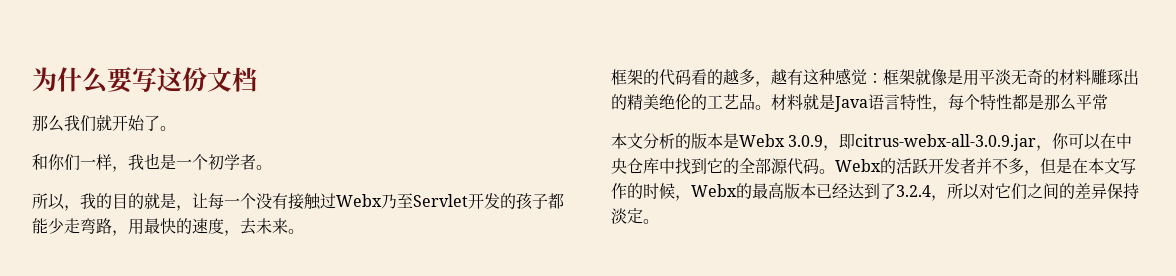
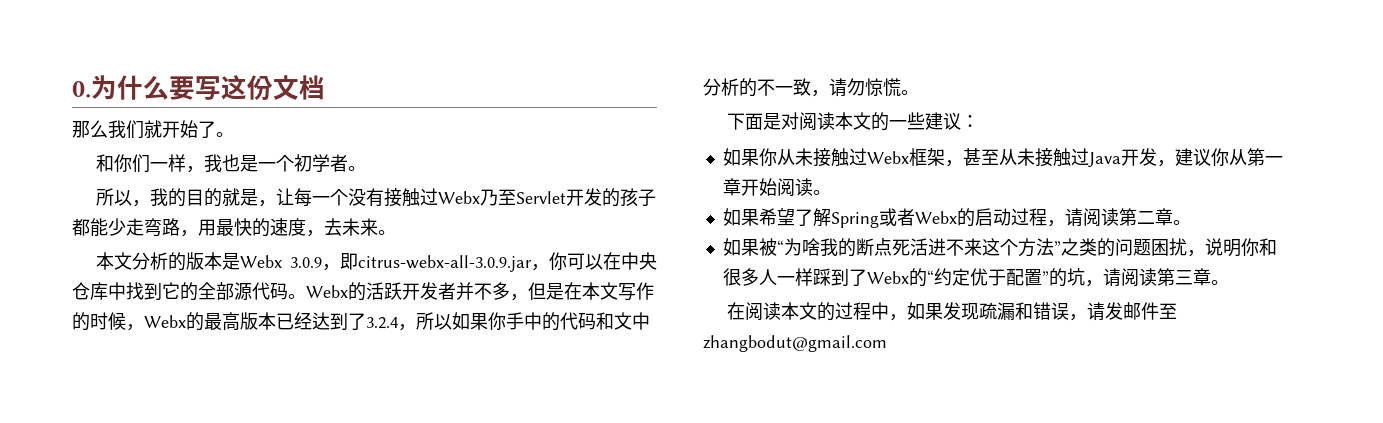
- 为什么要写这份文档
+ 0.为什么要写这份文档
- 框架的代码看的越多，越有这种感觉：框架就像是用平淡无奇的材料雕琢出的精美绝伦的工艺品。材料就是Java语言特性，每个特性都是那么平常
- Webx的活跃开发者并不多，但是在本文写作的时候，Webx的最高版本已经达到了3.2.4，所以对它们之间的差异保持淡定。
+ Webx的活跃开发者并不多，但是在本文写作的时候，Webx的最高版本已经达到了3.2.4，所以如果你手中的代码和文中分析的不一致，请勿惊慌。
+ 下面是对阅读本文的一些建议：
+ 如果你从未接触过Webx框架，甚至从未接触过Java开发，建议你从第一章开始阅读。
+ 如果希望了解Spring或者Webx的启动过程，请阅读第二章。
+ 如果被“为啥我的断点死活进不来这个方法”之类的问题困扰，说明你和很多人一样踩到了Webx的“约定优于配置”的坑，请阅读第三章。
+ 在阅读本文的过程中，如果发现疏漏和错误，请发邮件至zhangbodut@gmail.com

